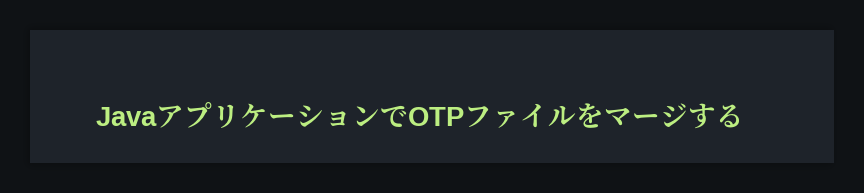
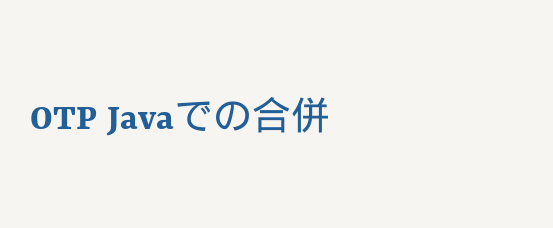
- JavaアプリケーションでOTPファイルをマージする
+ OTP Javaでの合併

